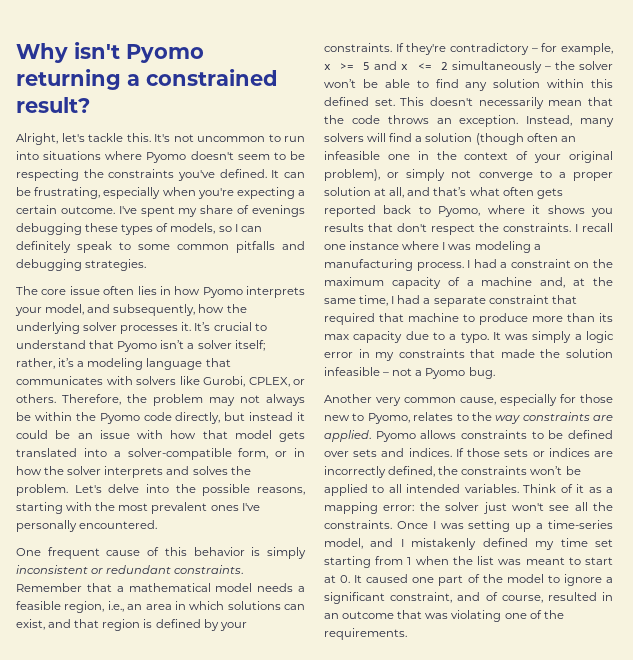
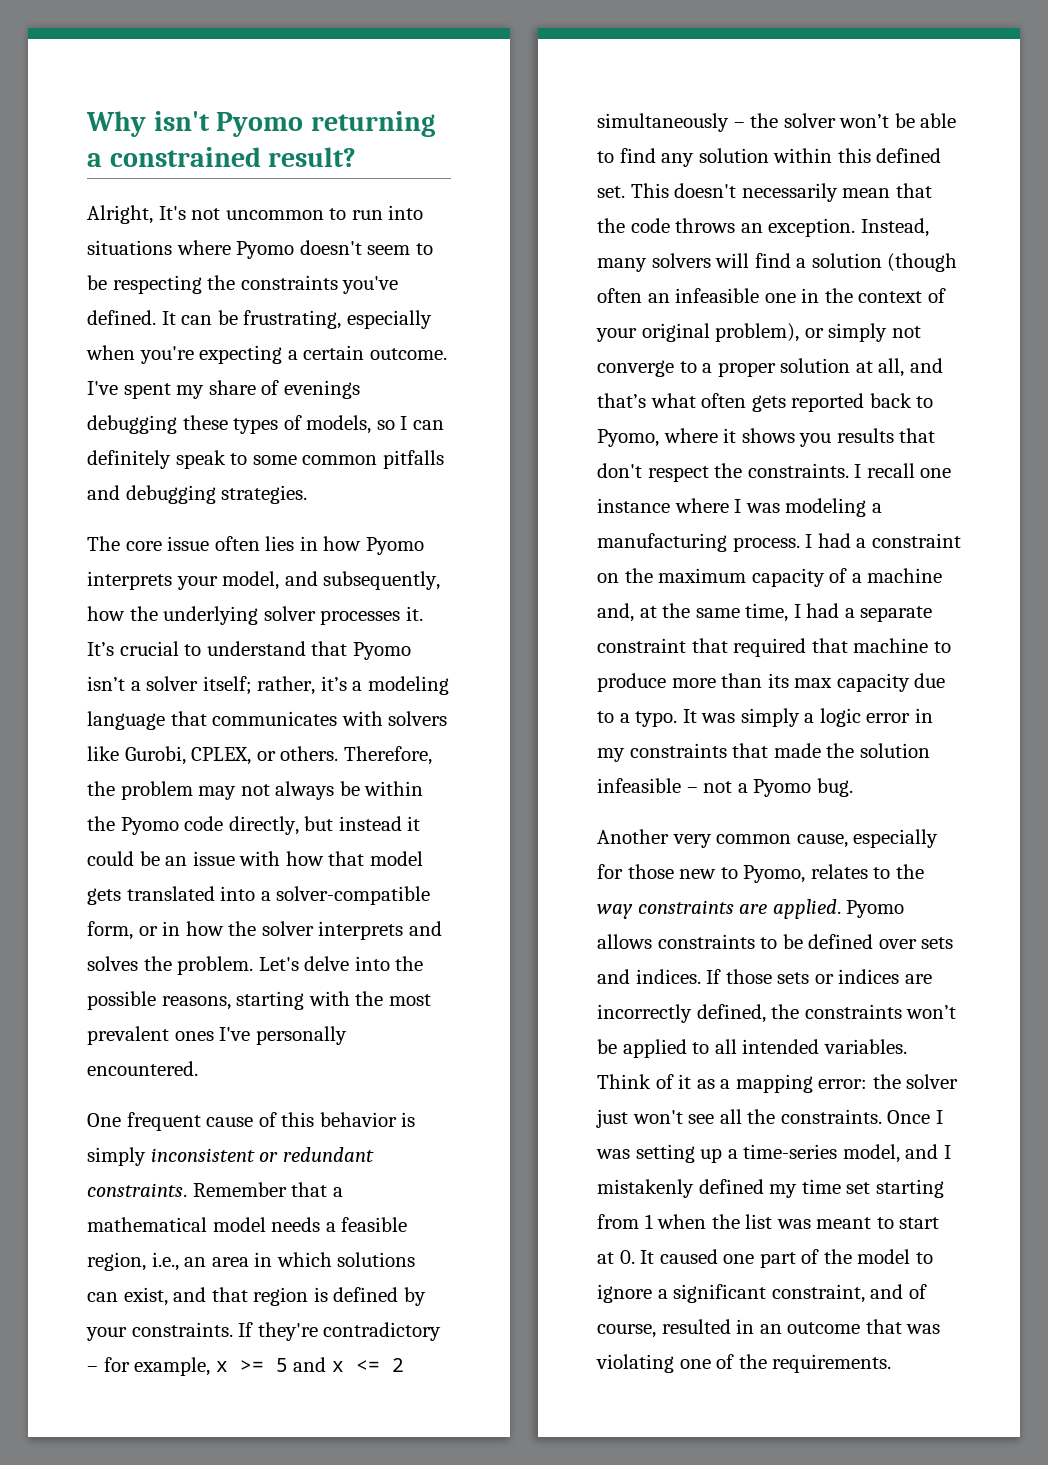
- Alright, let's tackle this. It's not uncommon to run into situations where Pyomo doesn't seem to be respecting the constraints you've defined.
+ Alright, It's not uncommon to run into situations where Pyomo doesn't seem to be respecting the constraints you've defined.

